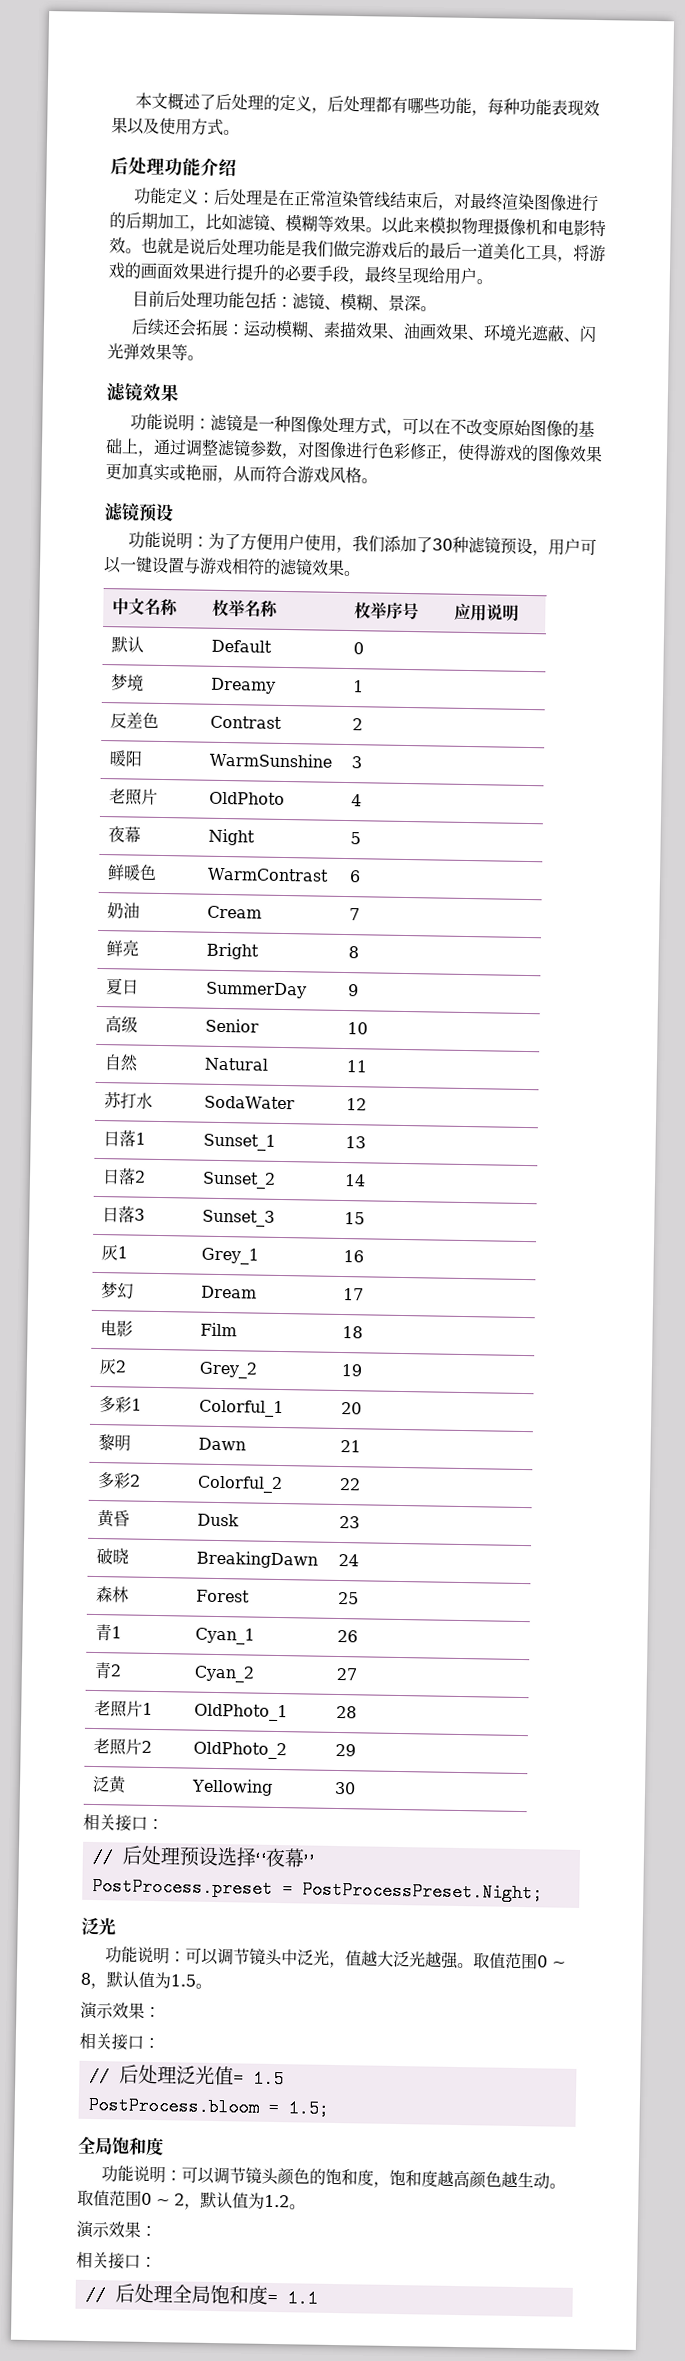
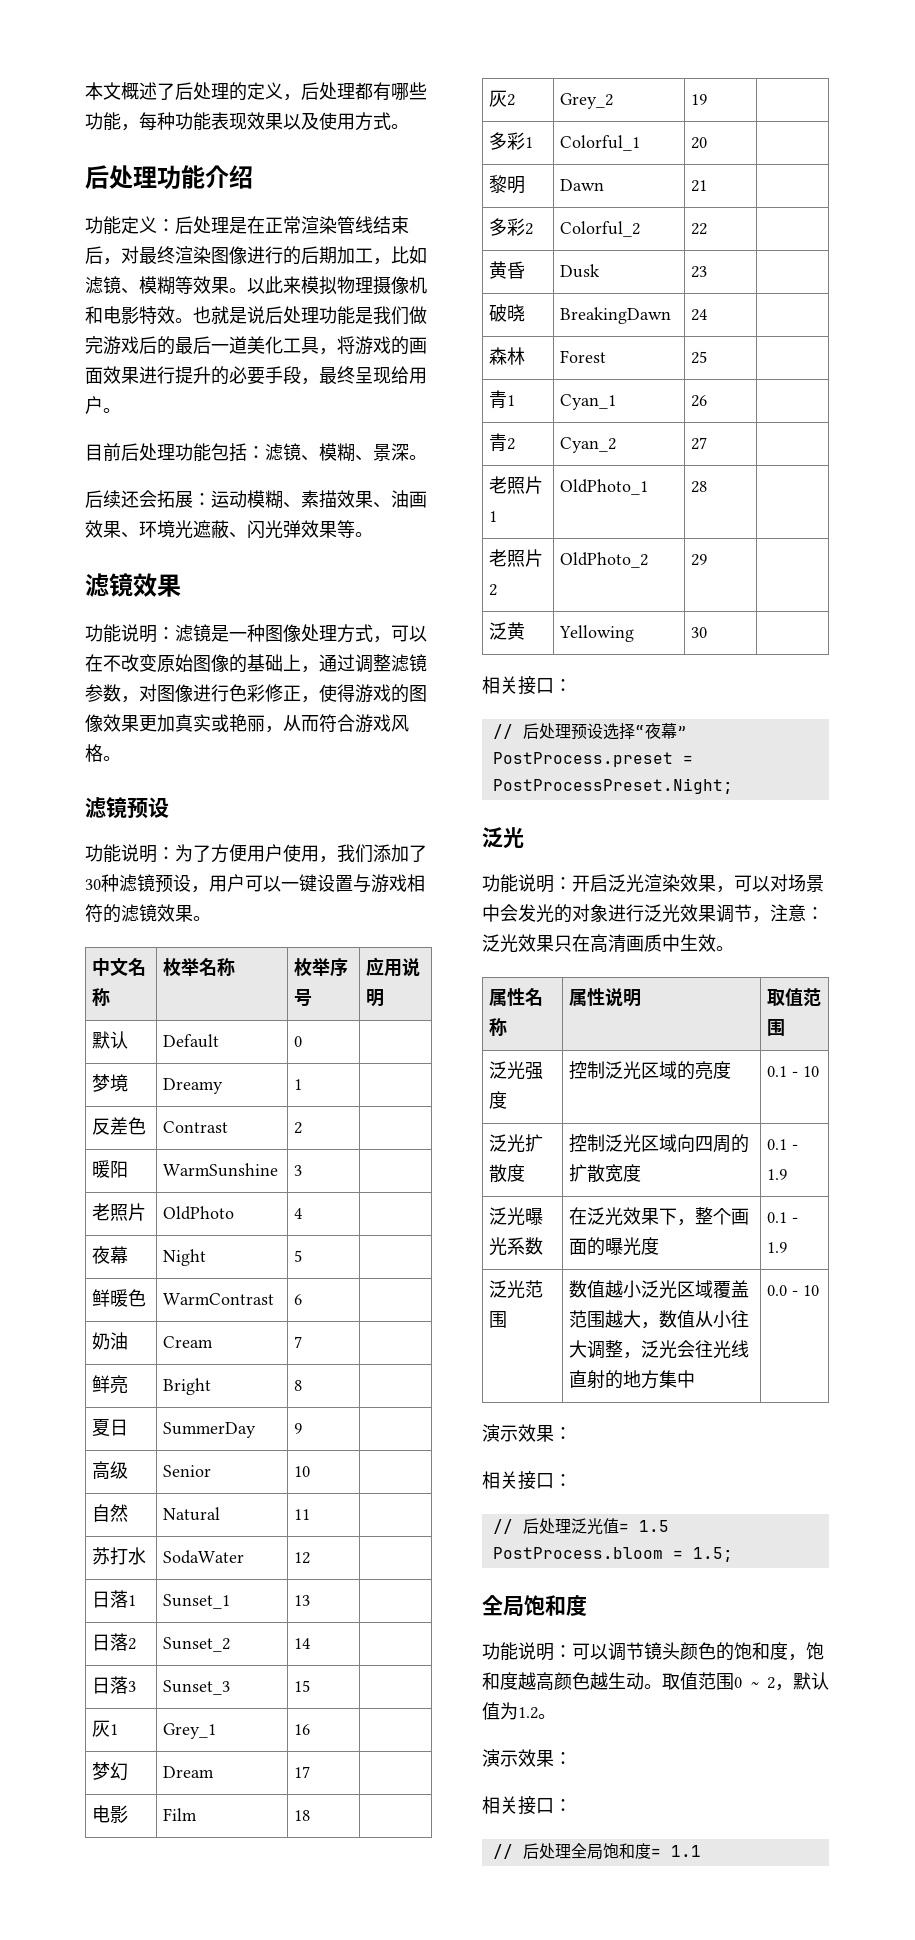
- 功能说明：可以调节镜头中泛光，值越大泛光越强。取值范围0 ~ 8，默认值为1.5。
+ 功能说明：开启泛光渲染效果，可以对场景中会发光的对象进行泛光效果调节，注意：泛光效果只在高清画质中生效。
+ 属性名称 | 属性说明 | 取值范围
+ 泛光强度 | 控制泛光区域的亮度 | 0.1 - 10
+ 泛光扩散度 | 控制泛光区域向四周的扩散宽度 | 0.1 - 1.9
+ 泛光曝光系数 | 在泛光效果下，整个画面的曝光度 | 0.1 - 1.9
+ 泛光范围 | 数值越小泛光区域覆盖范围越大，数值从小往大调整，泛光会往光线直射的地方集中 | 0.0 - 10

